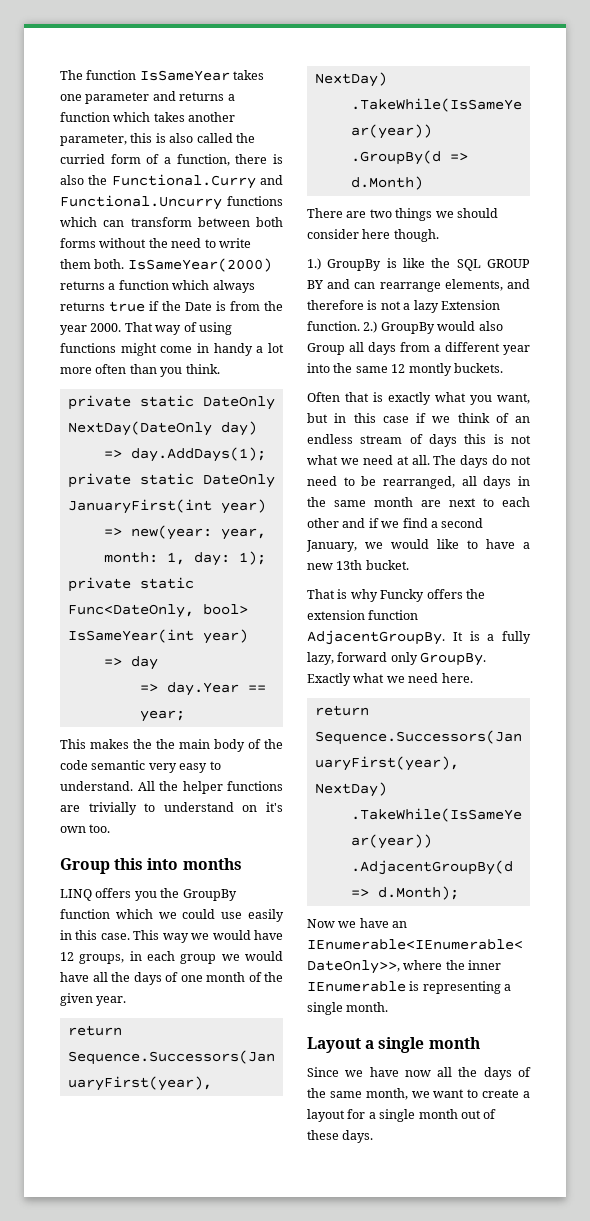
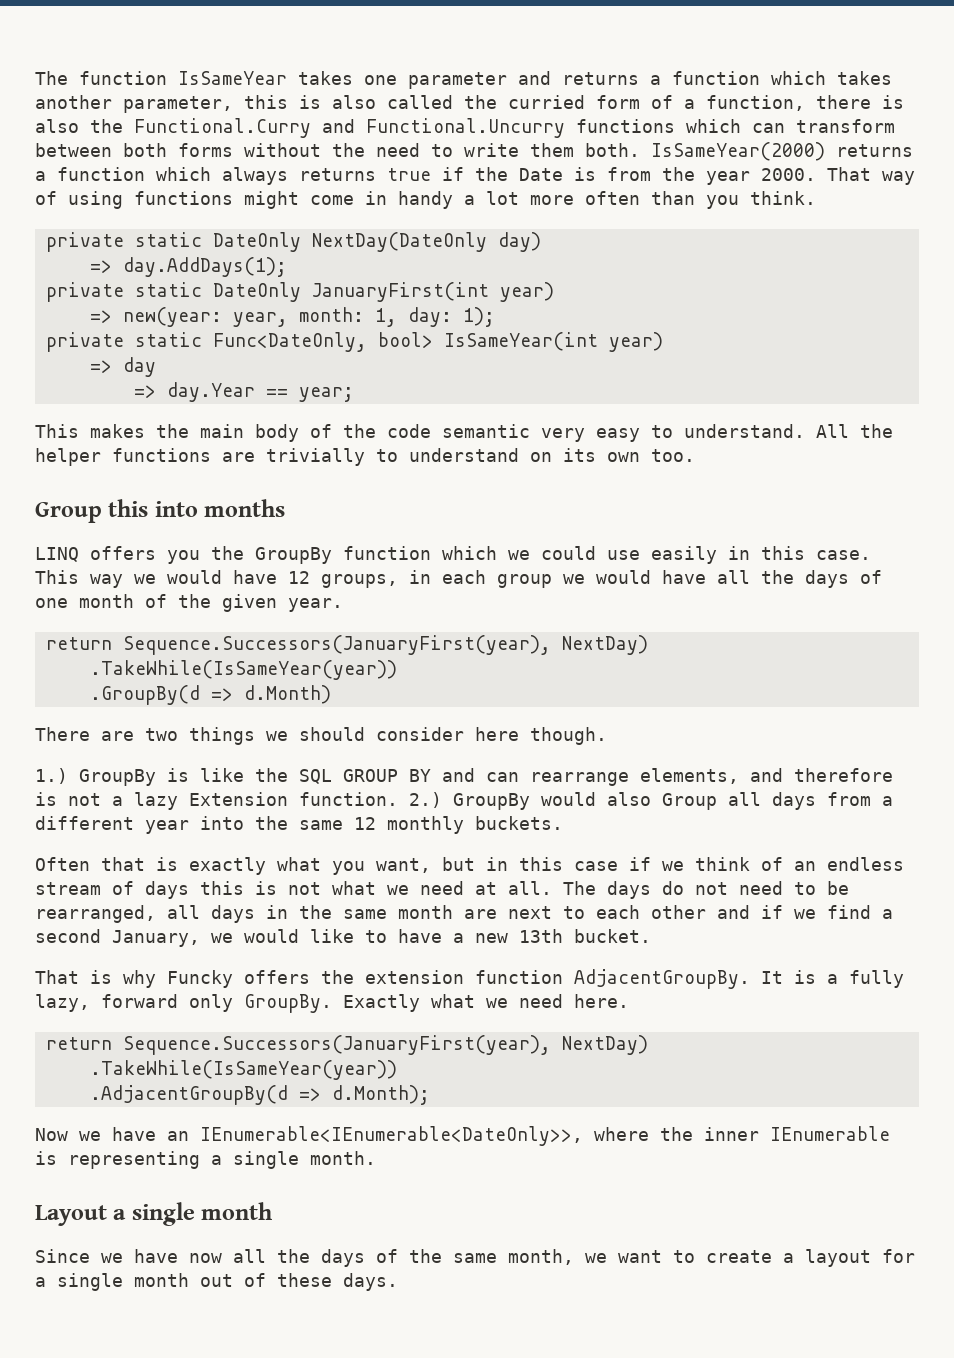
- This makes the the main body of the code semantic very easy to understand.
+ This makes the main body of the code semantic very easy to understand.
- All the helper functions are trivially to understand on it's own too.
+ All the helper functions are trivially to understand on its own too.
- 2.) GroupBy would also Group all days from a different year into the same 12 montly buckets.
+ 2.) GroupBy would also Group all days from a different year into the same 12 monthly buckets.

